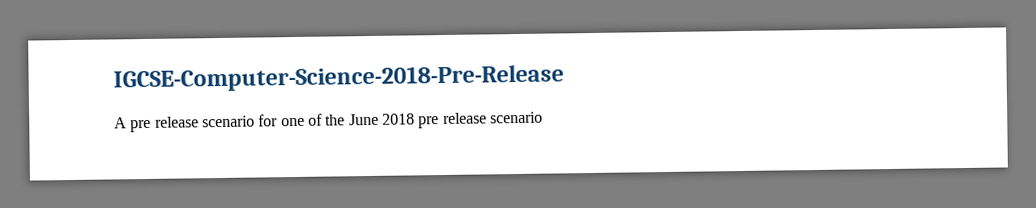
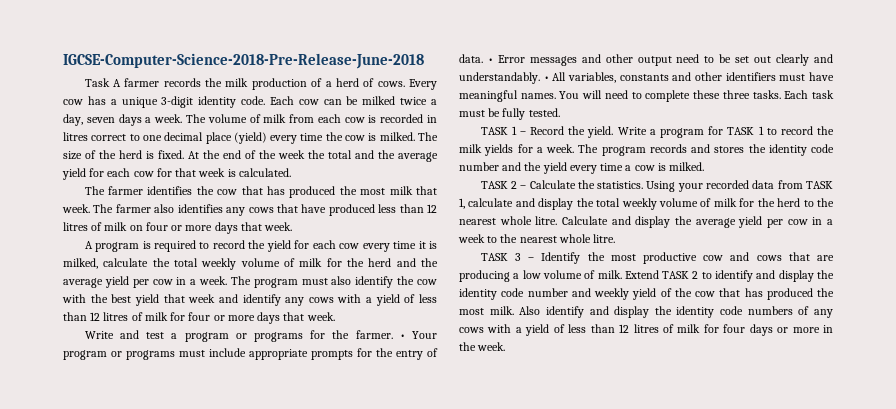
- IGCSE-Computer-Science-2018-Pre-Release
- A pre release scenario for one of the June 2018 pre release scenario
+ IGCSE-Computer-Science-2018-Pre-Release-June-2018
+ Task A farmer records the milk production of a herd of cows. Every cow has a unique 3-digit identity code. Each cow can be milked twice a day, seven days a week. The volume of milk from each cow is recorded in litres correct to one decimal place (yield) every time the cow is milked. The size of the herd is fixed. At the end of the week the total and the average yield for each cow for that week is calculated.
+ The farmer identifies the cow that has produced the most milk that week. The farmer also identifies any cows that have produced less than 12 litres of milk on four or more days that week.
+ A program is required to record the yield for each cow every time it is milked, calculate the total weekly volume of milk for the herd and the average yield per cow in a week. The program must also identify the cow with the best yield that week and identify any cows with a yield of less than 12 litres of milk for four or more days that week.
+ Write and test a program or programs for the farmer. • Your program or programs must include appropriate prompts for the entry of data. • Error messages and other output need to be set out clearly and understandably. • All variables, constants and other identifiers must have meaningful names. You will need to complete these three tasks. Each task must be fully tested.
+ TASK 1 – Record the yield. Write a program for TASK 1 to record the milk yields for a week. The program records and stores the identity code number and the yield every time a cow is milked.
+ TASK 2 – Calculate the statistics. Using your recorded data from TASK 1, calculate and display the total weekly volume of milk for the herd to the nearest whole litre. Calculate and display the average yield per cow in a week to the nearest whole litre.
+ TASK 3 – Identify the most productive cow and cows that are producing a low volume of milk. Extend TASK 2 to identify and display the identity code number and weekly yield of the cow that has produced the most milk. Also identify and display the identity code numbers of any cows with a yield of less than 12 litres of milk for four days or more in the week.

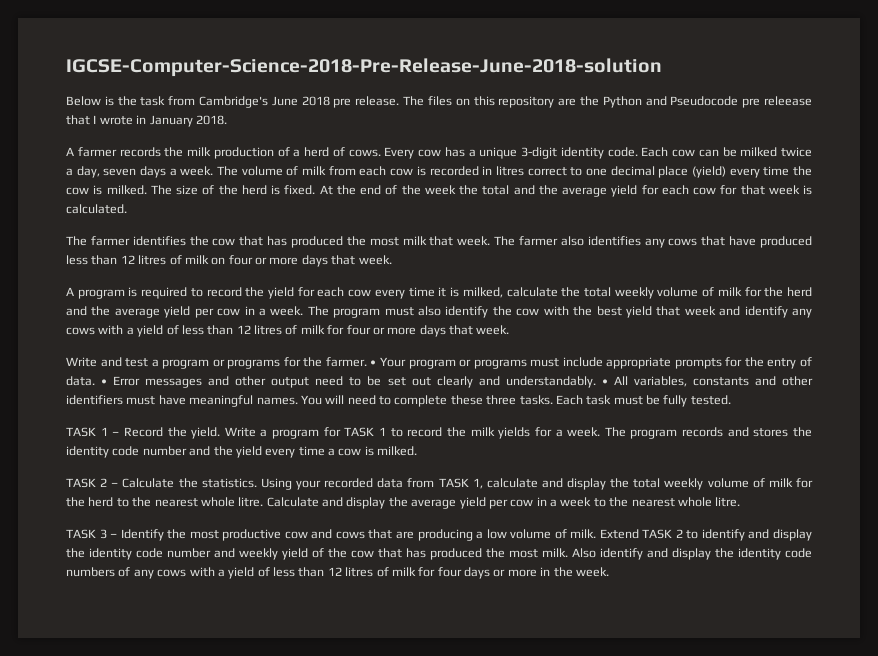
- IGCSE-Computer-Science-2018-Pre-Release-June-2018
- Task A farmer records the milk production of a herd of cows.
+ IGCSE-Computer-Science-2018-Pre-Release-June-2018-solution
+ Below is the task from Cambridge's June 2018 pre release. The files on this repository are the Python and Pseudocode pre releease that I wrote in January 2018.
+ A farmer records the milk production of a herd of cows.

